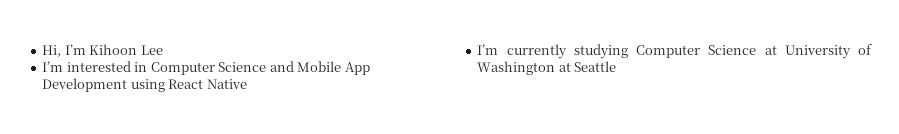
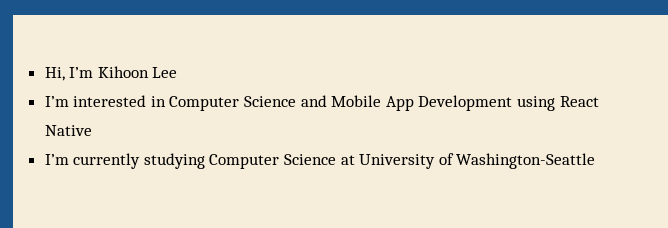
- I’m currently studying Computer Science at University of Washington at Seattle
+ I’m currently studying Computer Science at University of Washington-Seattle

